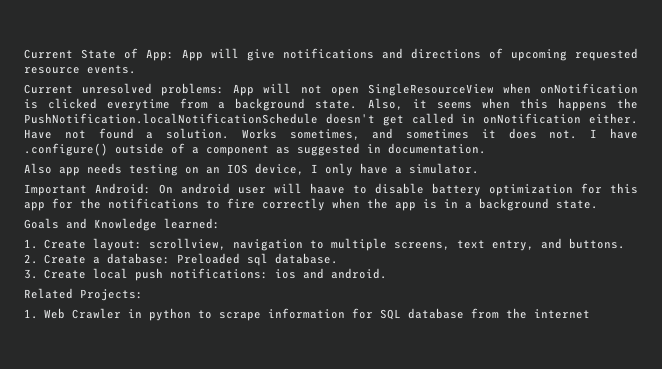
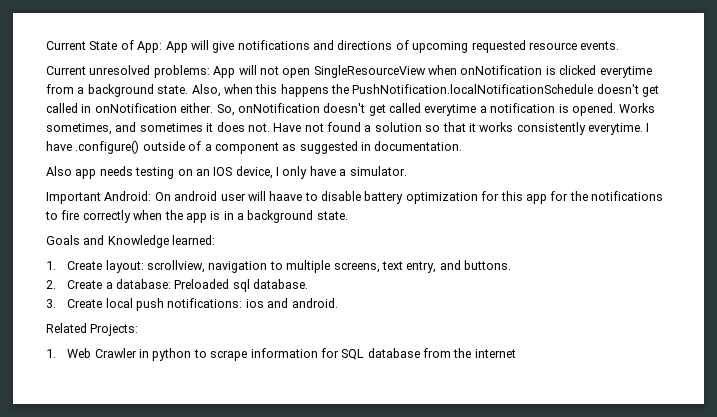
- Also, it seems when this happens the PushNotification.localNotificationSchedule doesn't get called in onNotification either.
+ Also, when this happens the PushNotification.localNotificationSchedule doesn't get called in onNotification either.
- Have not found a solution.
+ So, onNotification doesn't get called everytime a notification is opened.
+ Have not found a solution so that it works consistently everytime.

